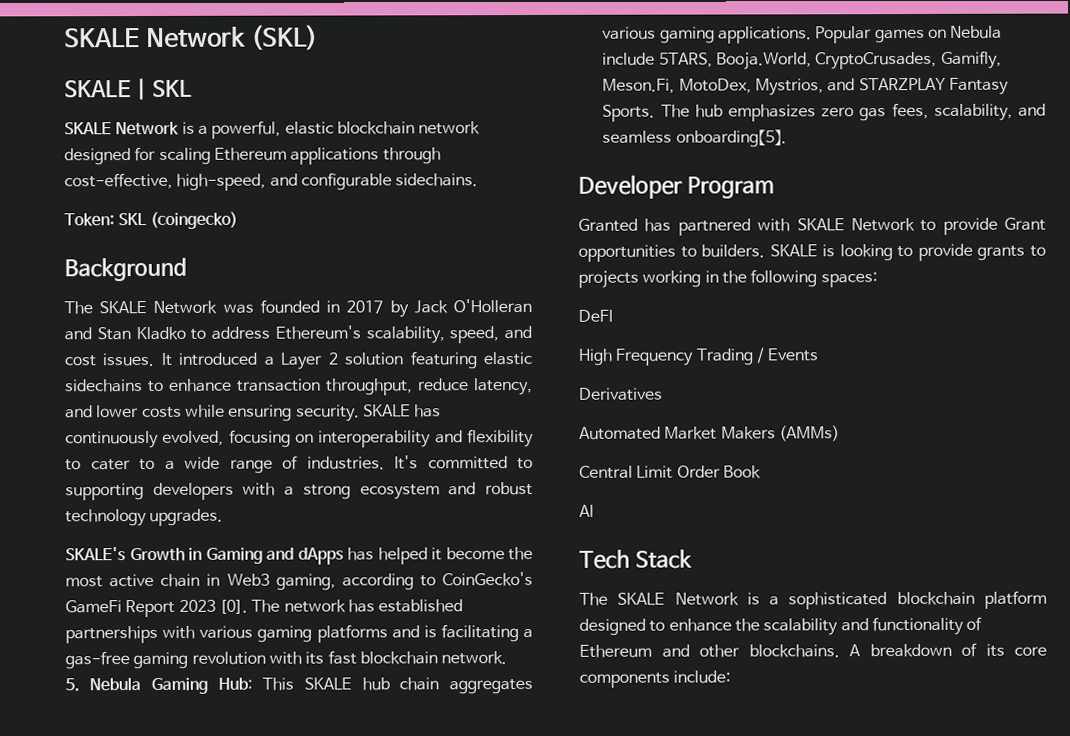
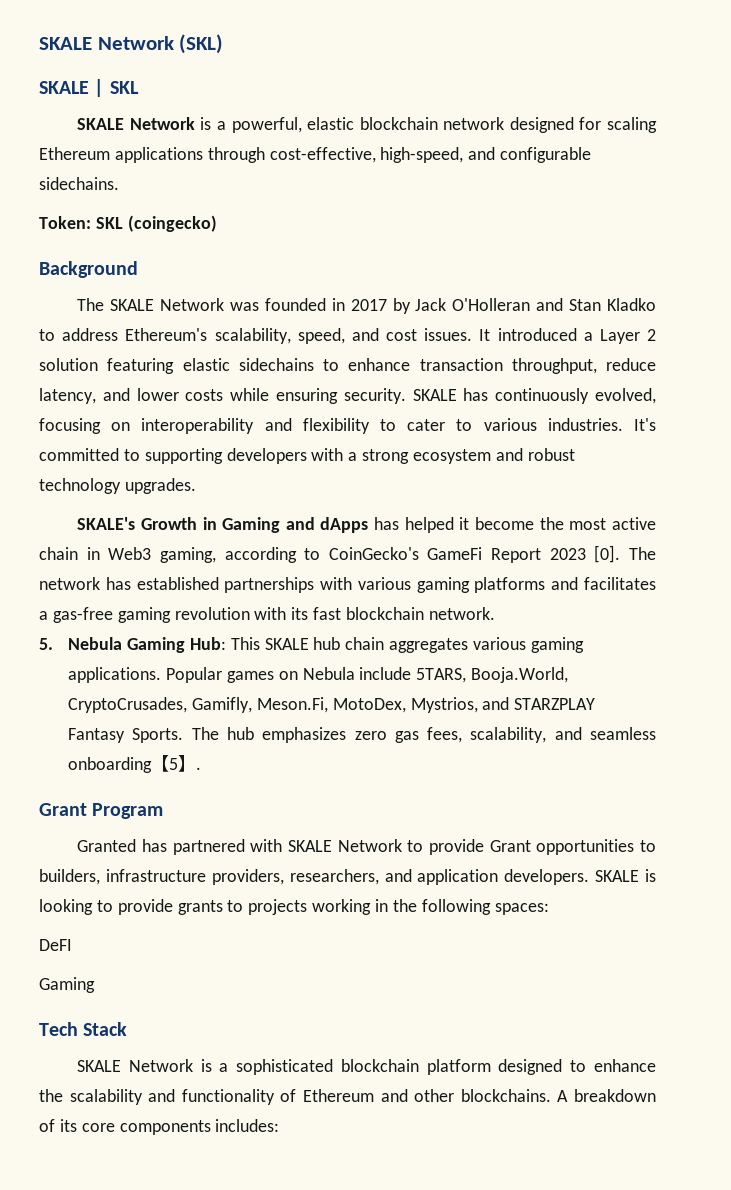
- SKALE has continuously evolved, focusing on interoperability and flexibility to cater to a wide range of industries.
+ SKALE has continuously evolved, focusing on interoperability and flexibility to cater to various industries.
- The network has established partnerships with various gaming platforms and is facilitating a gas-free gaming revolution with its fast blockchain network.
+ The network has established partnerships with various gaming platforms and facilitates a gas-free gaming revolution with its fast blockchain network.
- Developer Program
+ Grant Program
- Granted has partnered with SKALE Network to provide Grant opportunities to builders.
+ Granted has partnered with SKALE Network to provide Grant opportunities to builders, infrastructure providers, researchers, and application developers.
  DeFI
- High Frequency Trading / Events
- Derivatives
- Automated Market Makers (AMMs)
- Central Limit Order Book
- AI
+ Gaming
- The SKALE Network is a sophisticated blockchain platform designed to enhance the scalability and functionality of Ethereum and other blockchains.
+ SKALE Network is a sophisticated blockchain platform designed to enhance the scalability and functionality of Ethereum and other blockchains.
- A breakdown of its core components include:
+ A breakdown of its core components includes:

